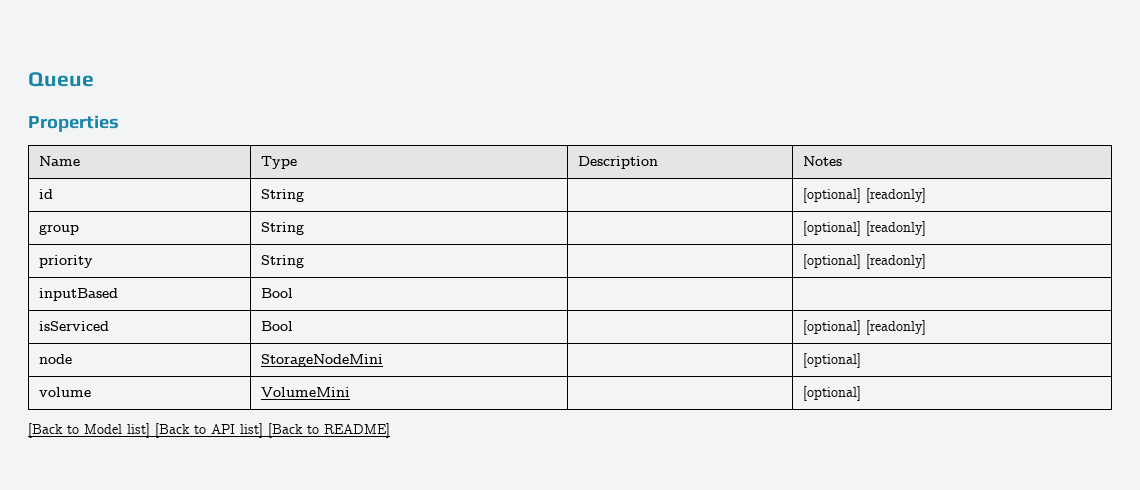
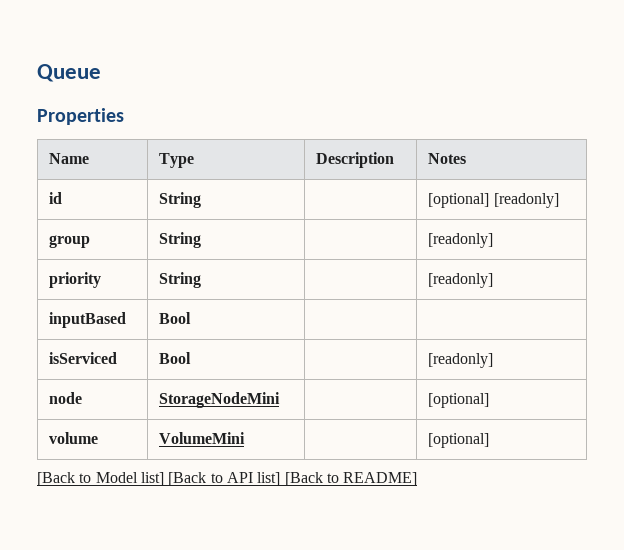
- group | String | | [optional] [readonly]
+ group | String | | [readonly]
- priority | String | | [optional] [readonly]
+ priority | String | | [readonly]
- isServiced | Bool | | [optional] [readonly]
+ isServiced | Bool | | [readonly]

